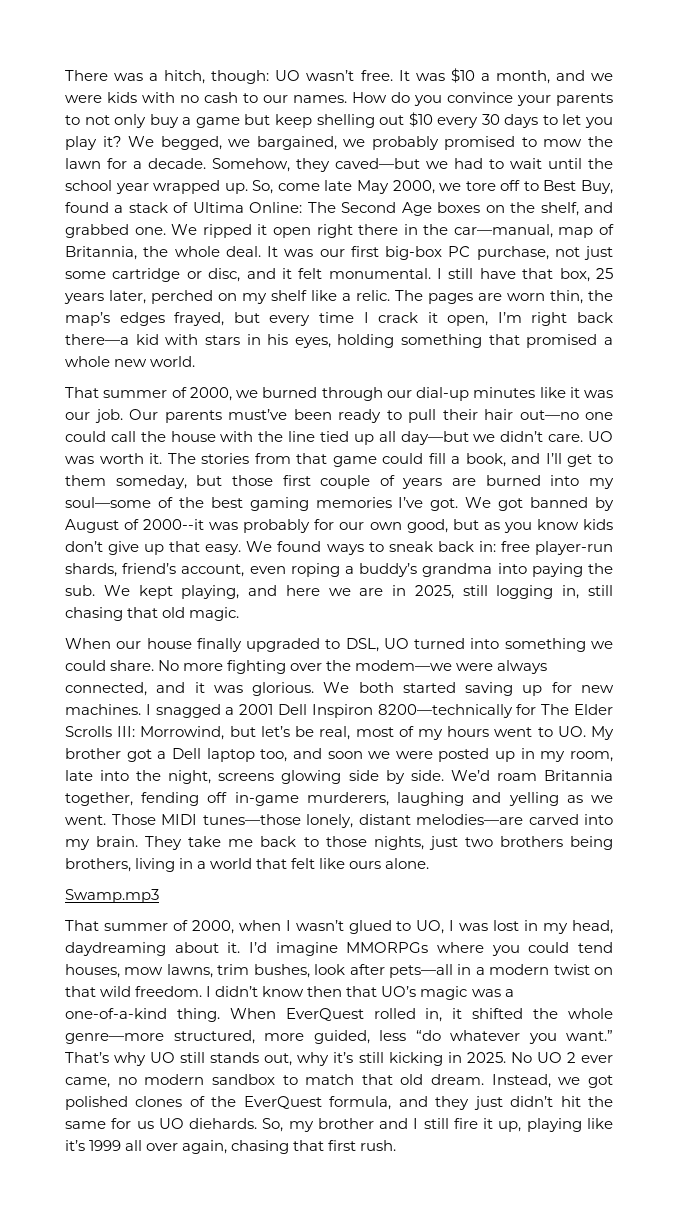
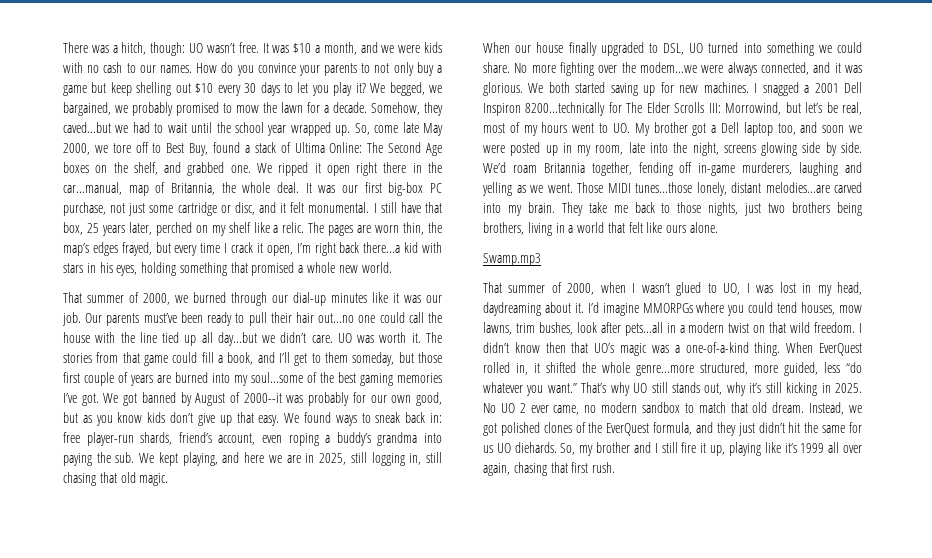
- Somehow, they caved—but we had to wait until the school year wrapped up.
+ Somehow, they caved...but we had to wait until the school year wrapped up.
- We ripped it open right there in the car—manual, map of Britannia, the whole deal.
+ We ripped it open right there in the car...manual, map of Britannia, the whole deal.
- The pages are worn thin, the map’s edges frayed, but every time I crack it open, I’m right back there—a kid with stars in his eyes, holding something that promised a whole new world.
+ The pages are worn thin, the map’s edges frayed, but every time I crack it open, I’m right back there...a kid with stars in his eyes, holding something that promised a whole new world.
- Our parents must’ve been ready to pull their hair out—no one could call the house with the line tied up all day—but we didn’t care.
+ Our parents must’ve been ready to pull their hair out...no one could call the house with the line tied up all day...but we didn’t care.
- The stories from that game could fill a book, and I’ll get to them someday, but those first couple of years are burned into my soul—some of the best gaming memories I’ve got.
+ The stories from that game could fill a book, and I’ll get to them someday, but those first couple of years are burned into my soul...some of the best gaming memories I’ve got.
- No more fighting over the modem—we were always connected, and it was glorious.
+ No more fighting over the modem...we were always connected, and it was glorious.
- I snagged a 2001 Dell Inspiron 8200—technically for The Elder Scrolls III: Morrowind, but let’s be real, most of my hours went to UO. My brother got a Dell laptop too, and soon we were posted up in my room, late into the night, screens glowing side by side.
+ I snagged a 2001 Dell Inspiron 8200...technically for The Elder Scrolls III: Morrowind, but let’s be real, most of my hours went to UO. My brother got a Dell laptop too, and soon we were posted up in my room, late into the night, screens glowing side by side.
- Those MIDI tunes—those lonely, distant melodies—are carved into my brain.
+ Those MIDI tunes...those lonely, distant melodies...are carved into my brain.
- I’d imagine MMORPGs where you could tend houses, mow lawns, trim bushes, look after pets—all in a modern twist on that wild freedom.
+ I’d imagine MMORPGs where you could tend houses, mow lawns, trim bushes, look after pets...all in a modern twist on that wild freedom.
- When EverQuest rolled in, it shifted the whole genre—more structured, more guided, less “do whatever you want.”
+ When EverQuest rolled in, it shifted the whole genre...more structured, more guided, less “do whatever you want.”

